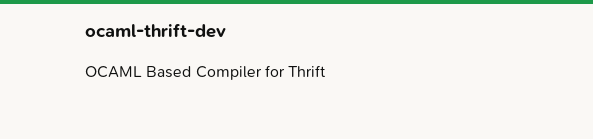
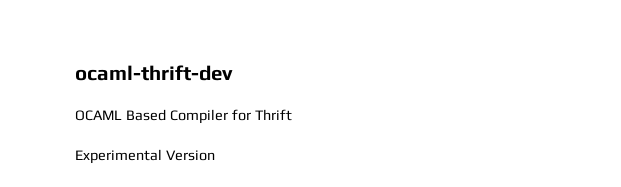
+ Experimental Version

